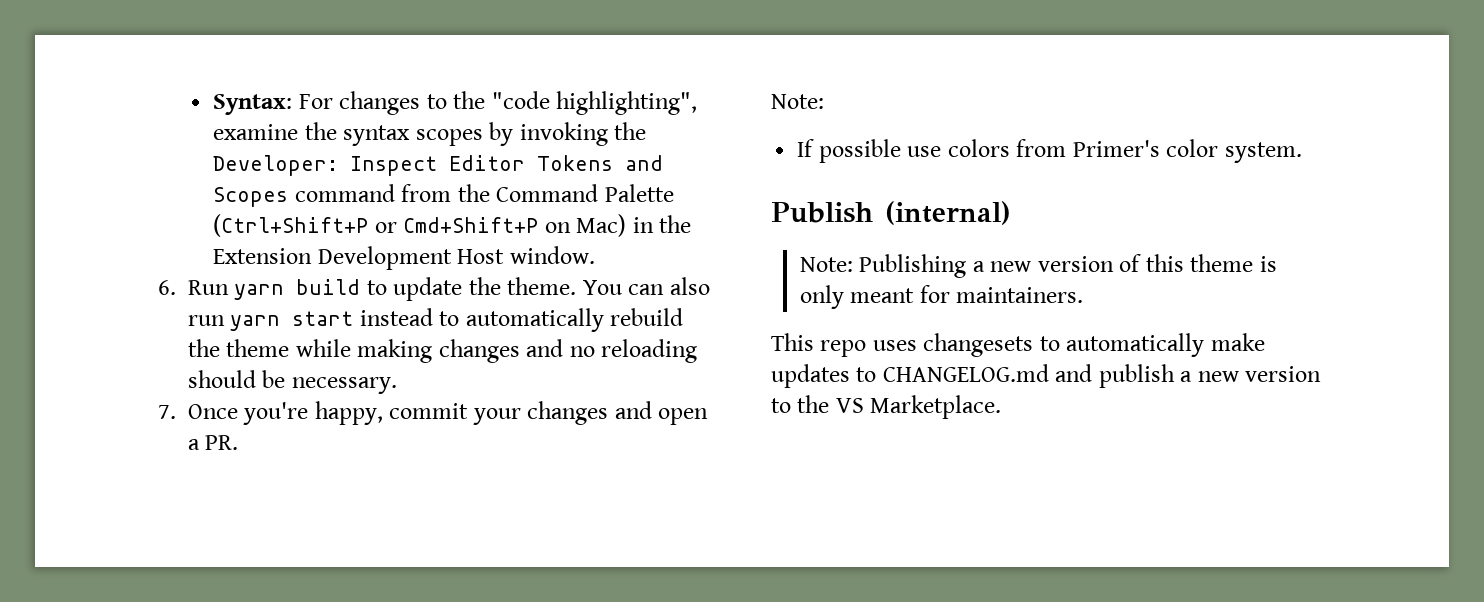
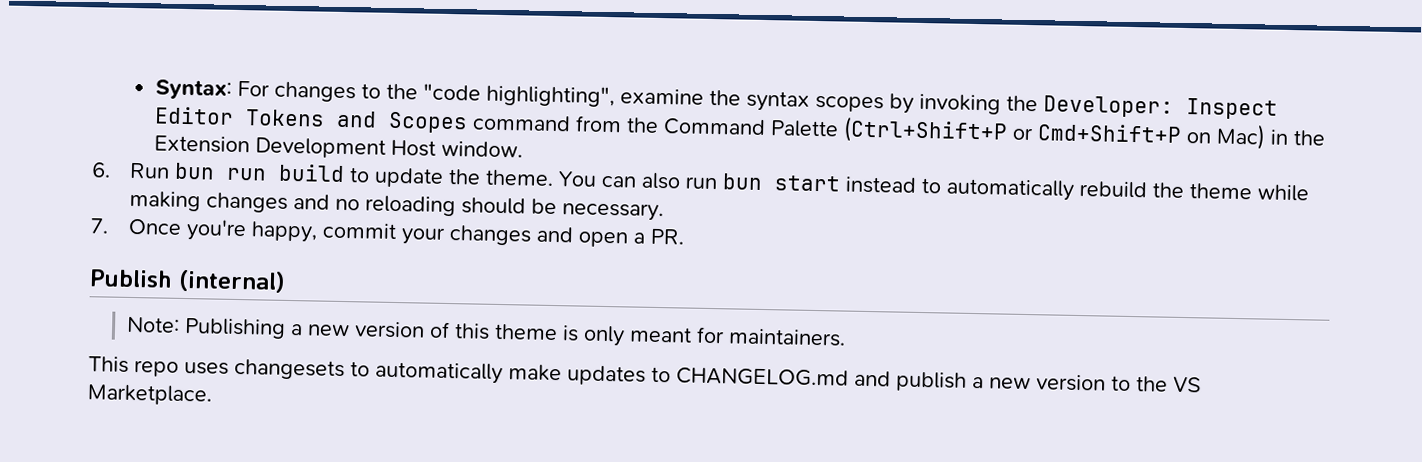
- 6. Run yarn build to update the theme.
+ 6. Run bun run build to update the theme.
- You can also run yarn start instead to automatically rebuild the theme while making changes and no reloading should be necessary.
+ You can also run bun start instead to automatically rebuild the theme while making changes and no reloading should be necessary.
  7. Once you're happy, commit your changes and open a PR.
- Note:
- If possible use colors from Primer's color system.

